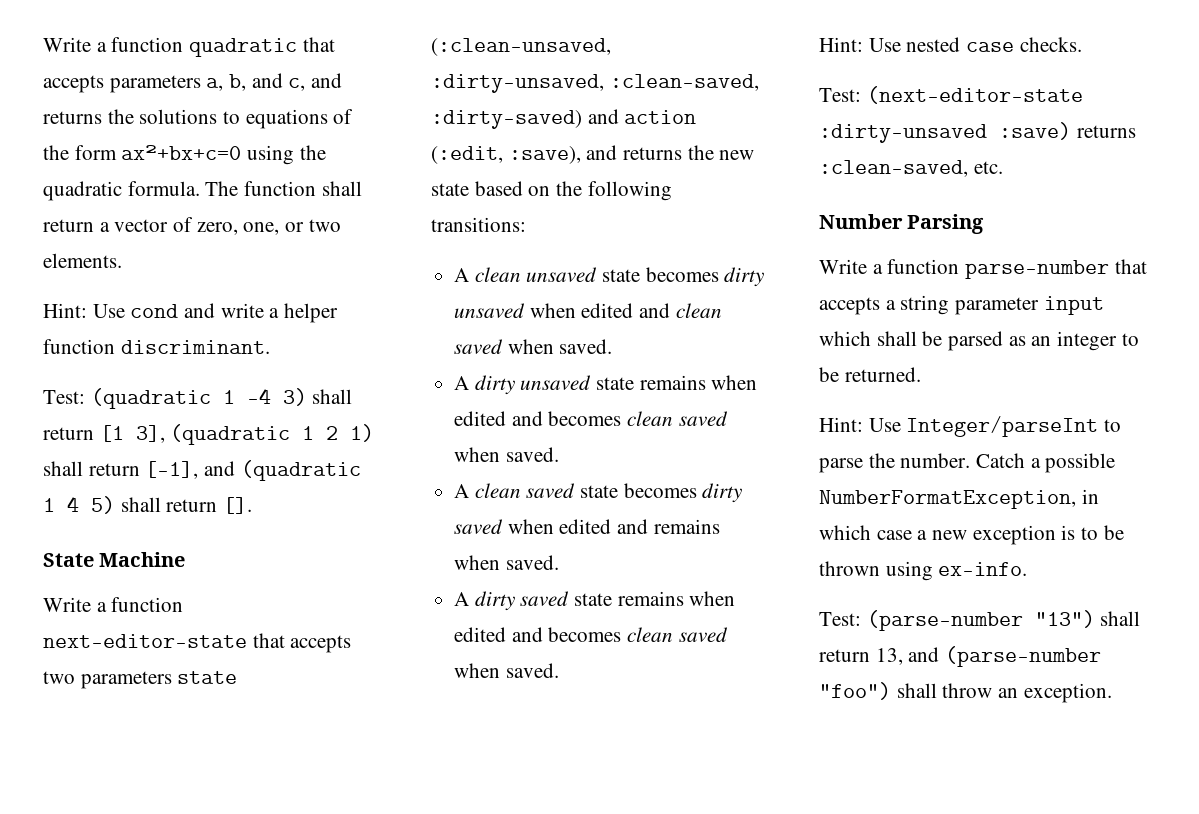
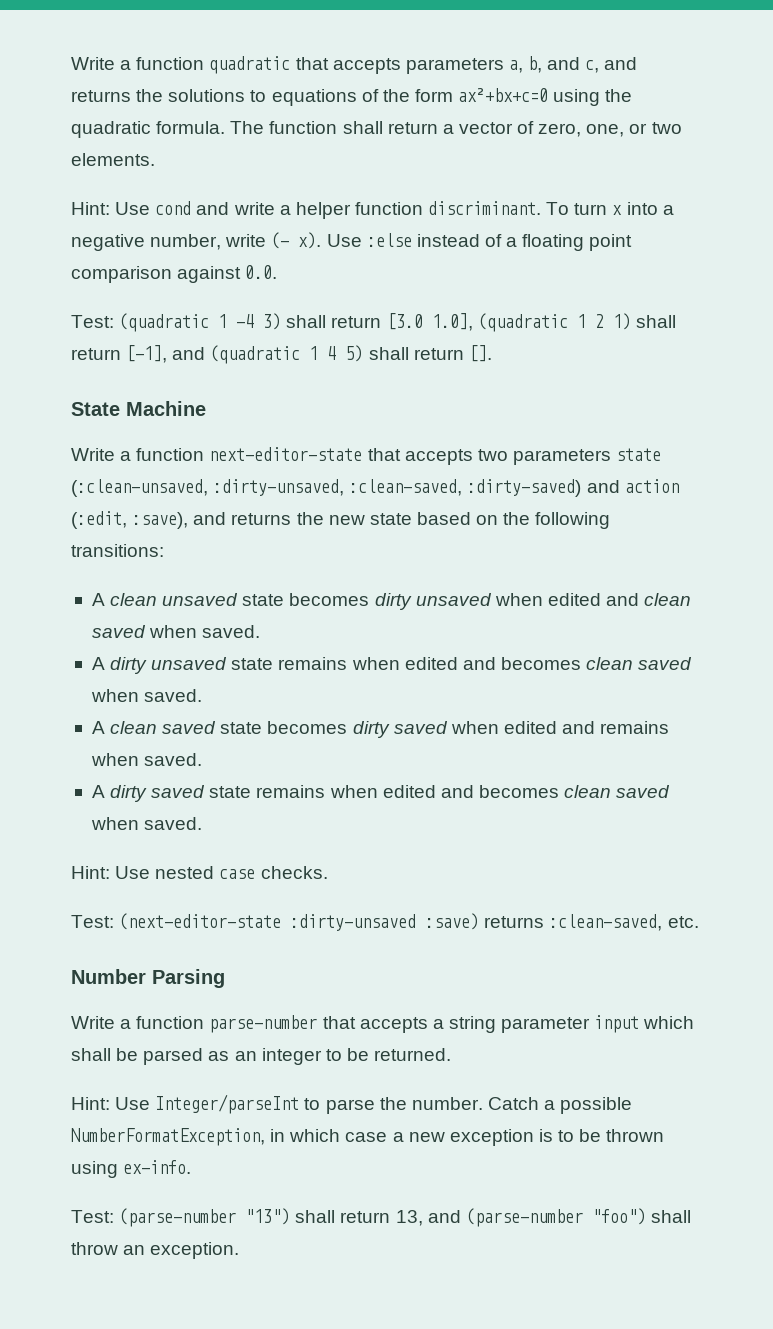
+ To turn x into a negative number, write (- x). Use :else instead of a floating point comparison against 0.0.
- Test: (quadratic 1 -4 3) shall return [1 3], (quadratic 1 2 1) shall return [-1], and (quadratic 1 4 5) shall return [].
+ Test: (quadratic 1 -4 3) shall return [3.0 1.0], (quadratic 1 2 1) shall return [-1], and (quadratic 1 4 5) shall return [].

